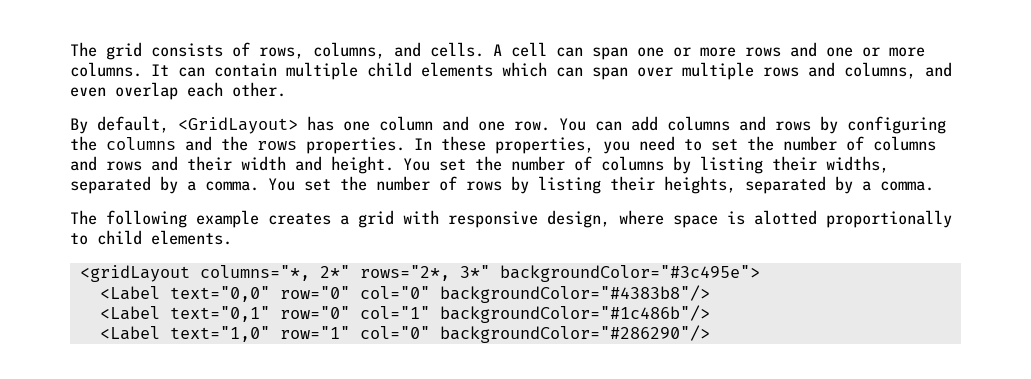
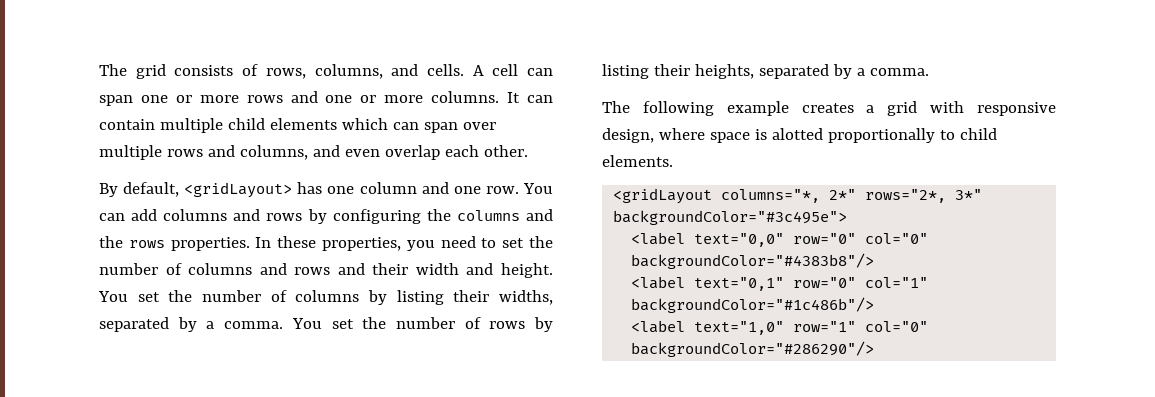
- By default, <GridLayout> has one column and one row.
+ By default, <gridLayout> has one column and one row.
- <Label text="0,0" row="0" col="0" backgroundColor="#4383b8"/>
+ <label text="0,0" row="0" col="0" backgroundColor="#4383b8"/>
- <Label text="0,1" row="0" col="1" backgroundColor="#1c486b"/>
+ <label text="0,1" row="0" col="1" backgroundColor="#1c486b"/>
- <Label text="1,0" row="1" col="0" backgroundColor="#286290"/>
+ <label text="1,0" row="1" col="0" backgroundColor="#286290"/>

